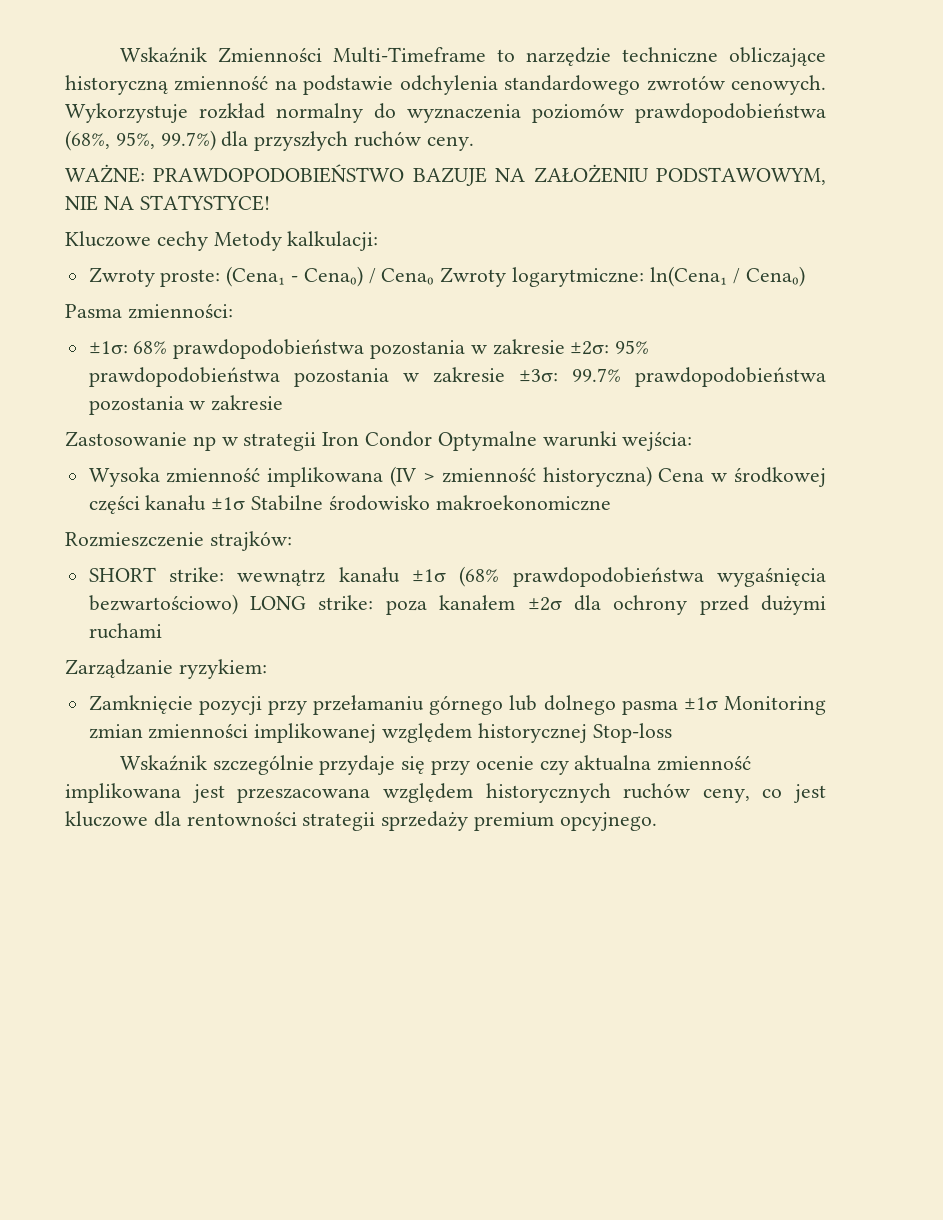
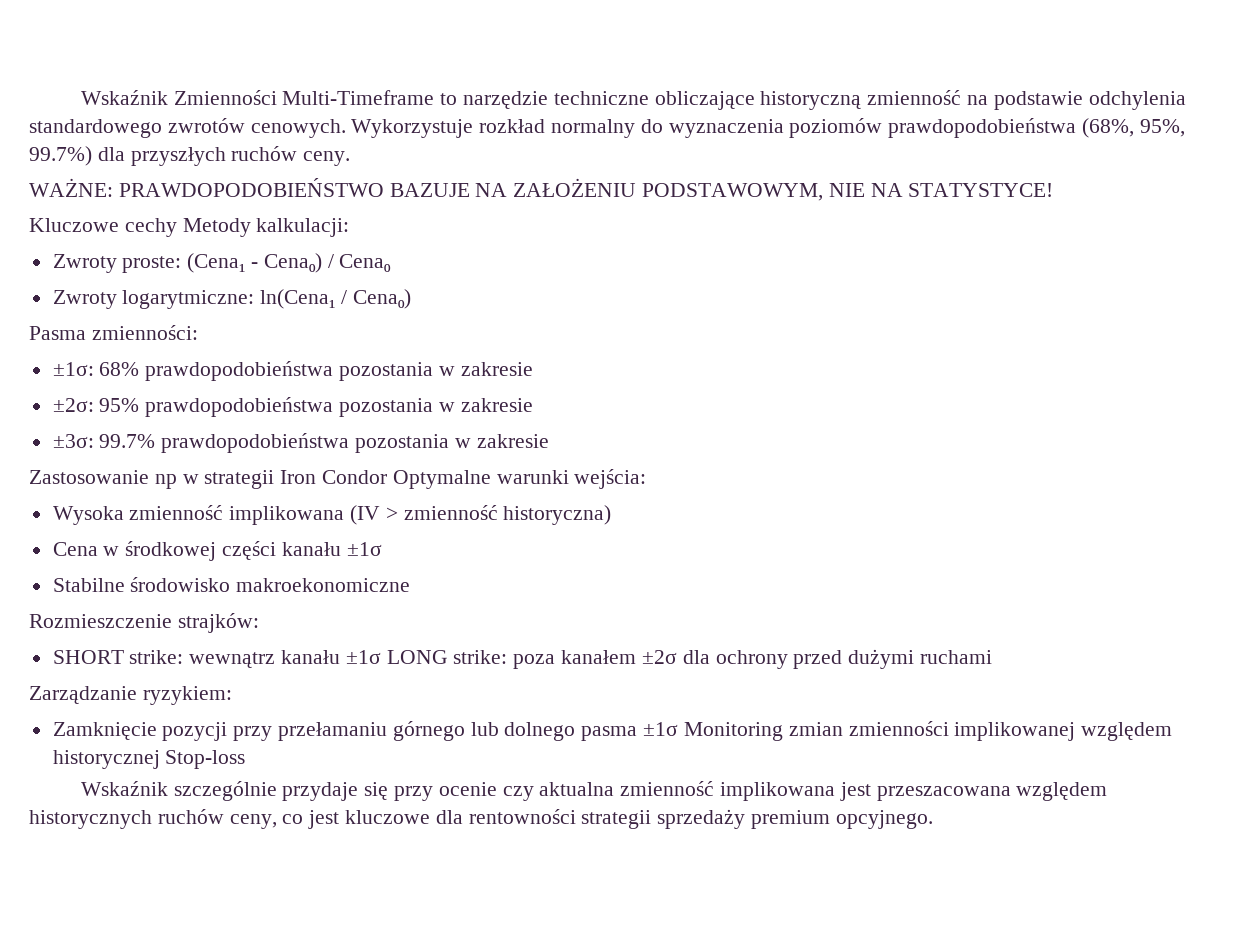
- Zwroty proste: (Cena₁ - Cena₀) / Cena₀ Zwroty logarytmiczne: ln(Cena₁ / Cena₀)
+ Zwroty proste: (Cena₁ - Cena₀) / Cena₀
+ Zwroty logarytmiczne: ln(Cena₁ / Cena₀)
- ±1σ: 68% prawdopodobieństwa pozostania w zakresie ±2σ: 95% prawdopodobieństwa pozostania w zakresie ±3σ: 99.7% prawdopodobieństwa pozostania w zakresie
+ ±1σ: 68% prawdopodobieństwa pozostania w zakresie
+ ±2σ: 95% prawdopodobieństwa pozostania w zakresie
+ ±3σ: 99.7% prawdopodobieństwa pozostania w zakresie
- Wysoka zmienność implikowana (IV > zmienność historyczna) Cena w środkowej części kanału ±1σ Stabilne środowisko makroekonomiczne
+ Wysoka zmienność implikowana (IV > zmienność historyczna)
+ Cena w środkowej części kanału ±1σ
+ Stabilne środowisko makroekonomiczne
- SHORT strike: wewnątrz kanału ±1σ (68% prawdopodobieństwa wygaśnięcia bezwartościowo) LONG strike: poza kanałem ±2σ dla ochrony przed dużymi ruchami
+ SHORT strike: wewnątrz kanału ±1σ LONG strike: poza kanałem ±2σ dla ochrony przed dużymi ruchami

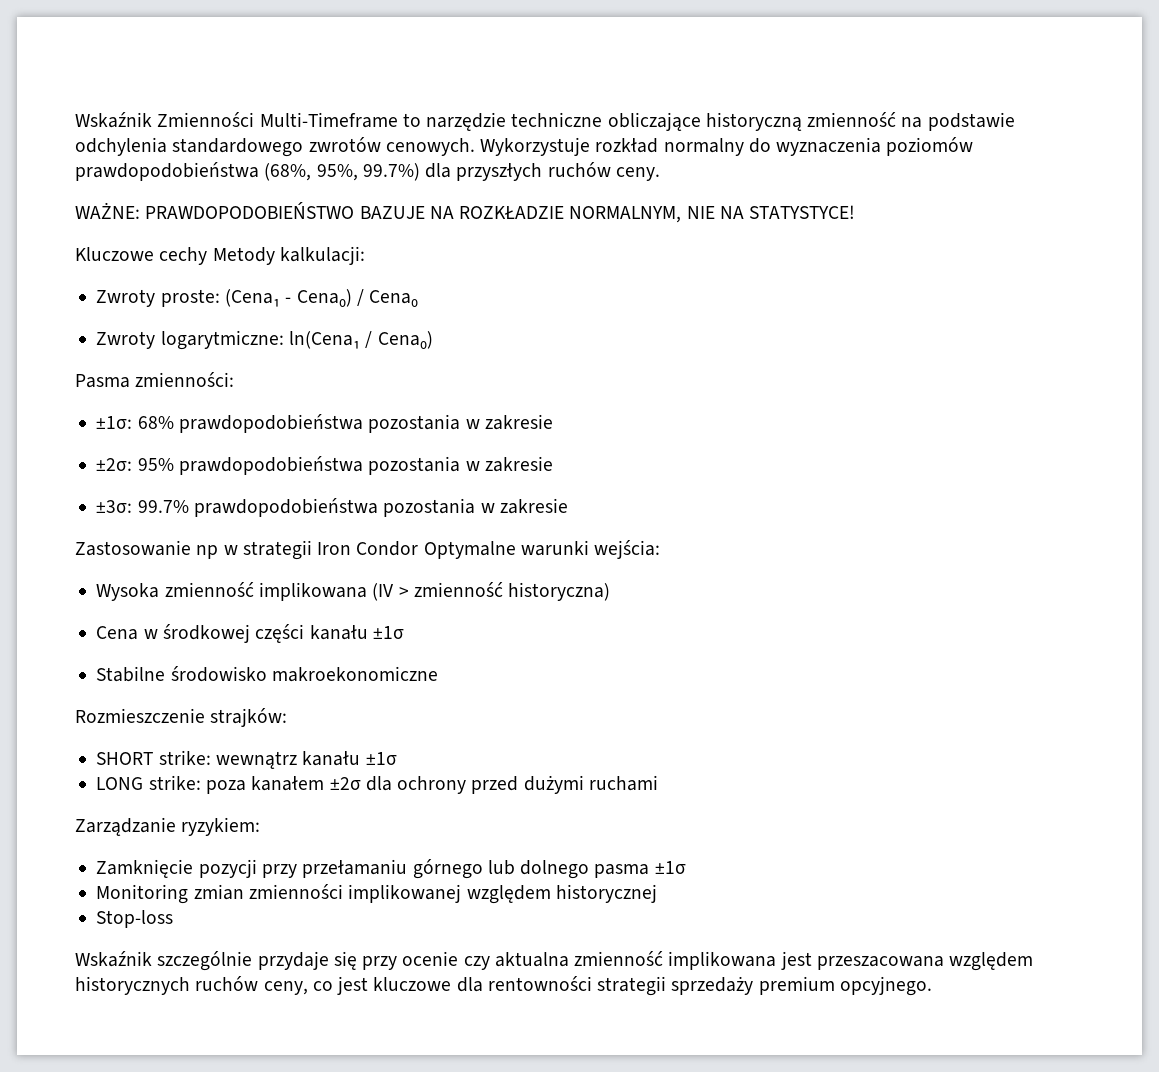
- WAŻNE: PRAWDOPODOBIEŃSTWO BAZUJE NA ZAŁOŻENIU PODSTAWOWYM, NIE NA STATYSTYCE!
+ WAŻNE: PRAWDOPODOBIEŃSTWO BAZUJE NA ROZKŁADZIE NORMALNYM, NIE NA STATYSTYCE!
- SHORT strike: wewnątrz kanału ±1σ LONG strike: poza kanałem ±2σ dla ochrony przed dużymi ruchami
+ SHORT strike: wewnątrz kanału ±1σ
+ LONG strike: poza kanałem ±2σ dla ochrony przed dużymi ruchami
- Zamknięcie pozycji przy przełamaniu górnego lub dolnego pasma ±1σ Monitoring zmian zmienności implikowanej względem historycznej Stop-loss
+ Zamknięcie pozycji przy przełamaniu górnego lub dolnego pasma ±1σ
+ Monitoring zmian zmienności implikowanej względem historycznej
+ Stop-loss

